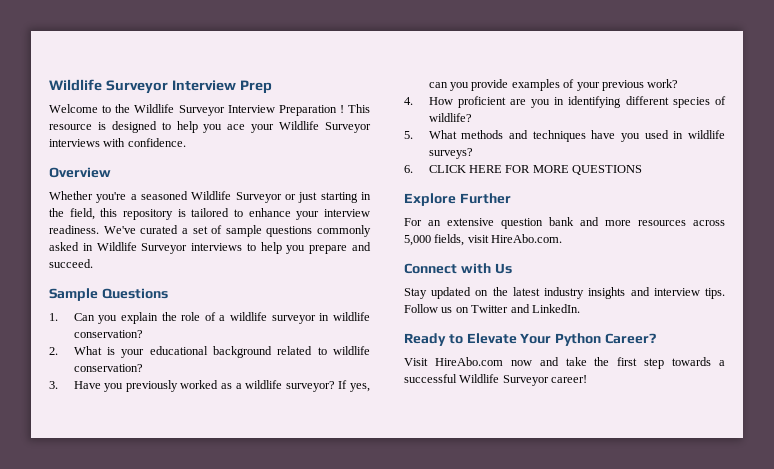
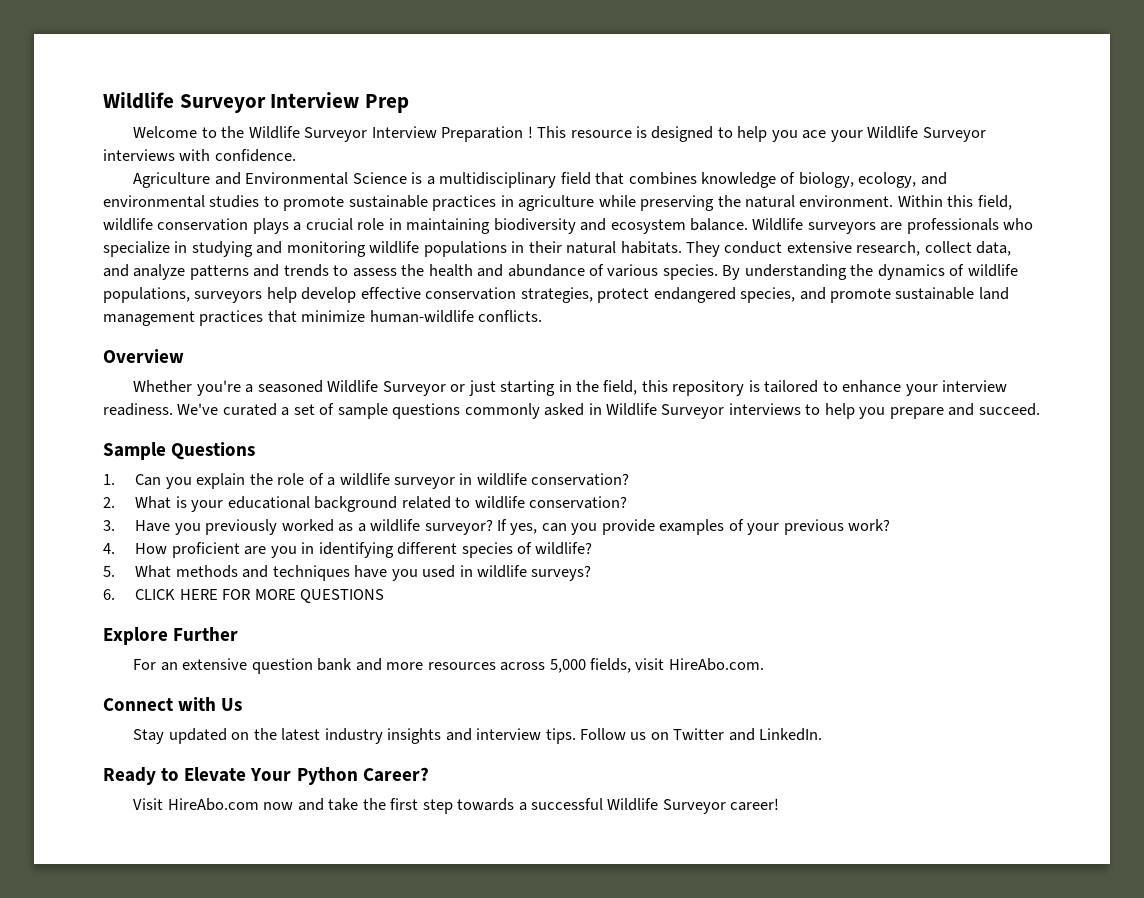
+ Agriculture and Environmental Science is a multidisciplinary field that combines knowledge of biology, ecology, and environmental studies to promote sustainable practices in agriculture while preserving the natural environment. Within this field, wildlife conservation plays a crucial role in maintaining biodiversity and ecosystem balance. Wildlife surveyors are professionals who specialize in studying and monitoring wildlife populations in their natural habitats. They conduct extensive research, collect data, and analyze patterns and trends to assess the health and abundance of various species. By understanding the dynamics of wildlife populations, surveyors help develop effective conservation strategies, protect endangered species, and promote sustainable land management practices that minimize human-wildlife conflicts.

